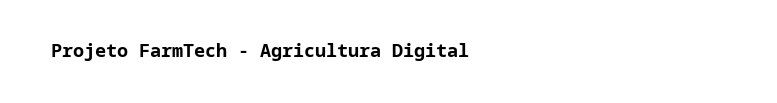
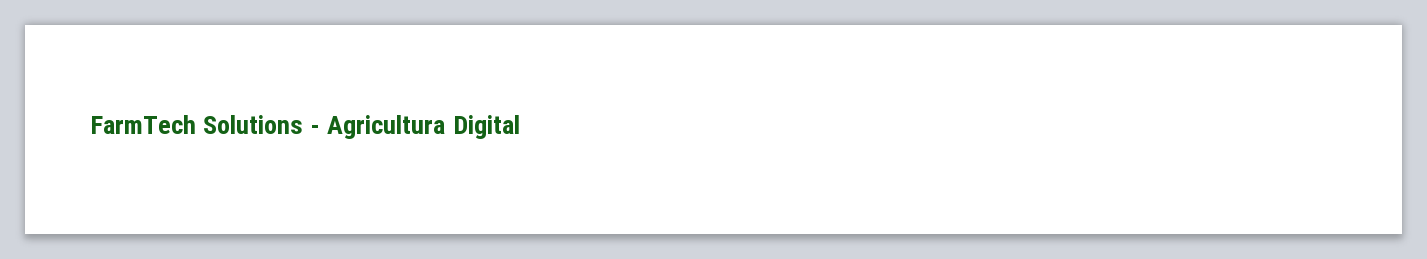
- Projeto FarmTech - Agricultura Digital
+ FarmTech Solutions - Agricultura Digital

